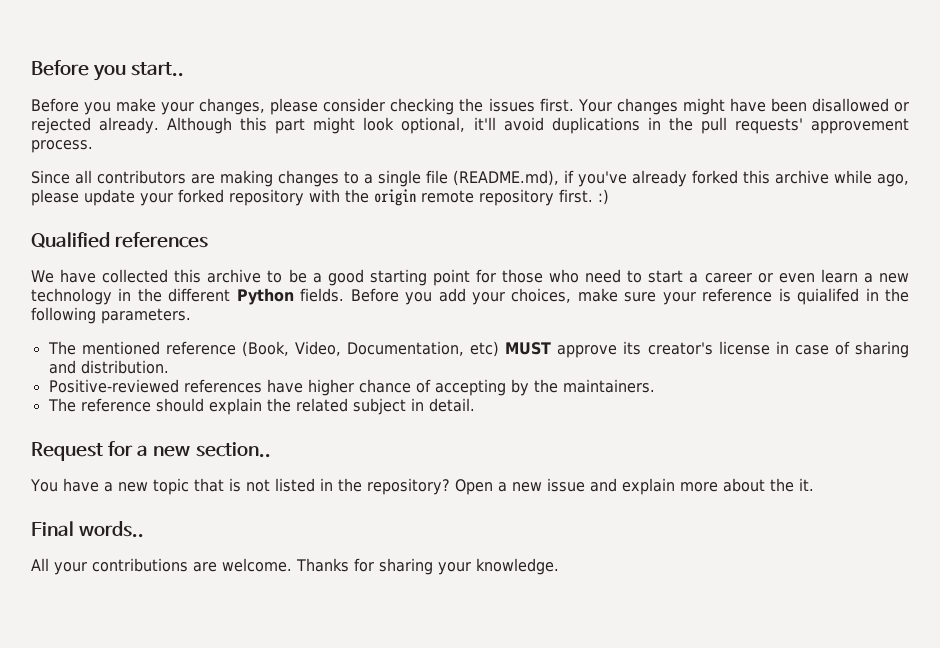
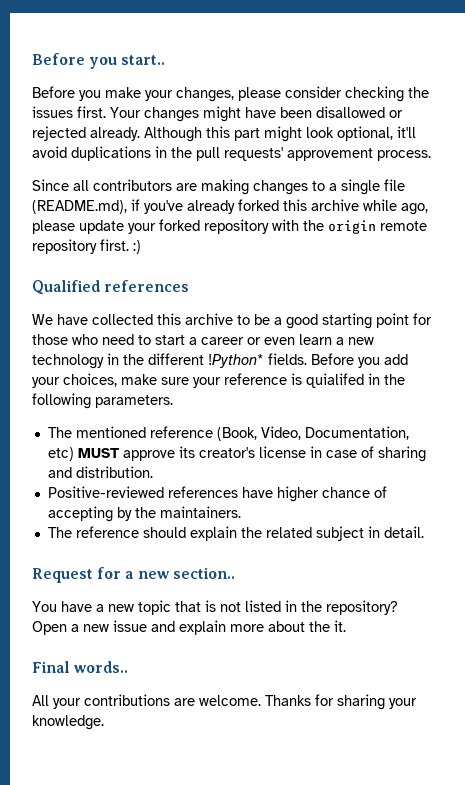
- We have collected this archive to be a good starting point for those who need to start a career or even learn a new technology in the different Python fields.
+ We have collected this archive to be a good starting point for those who need to start a career or even learn a new technology in the different !Python* fields.

